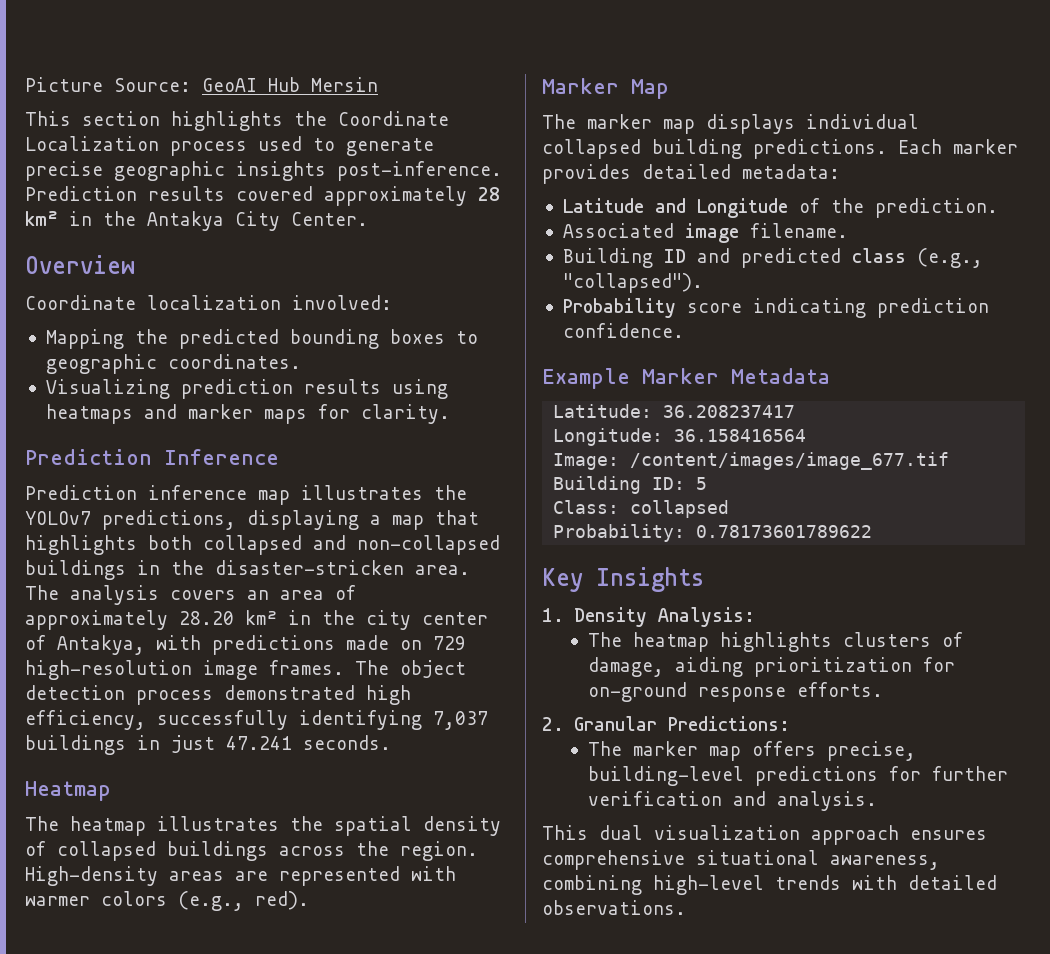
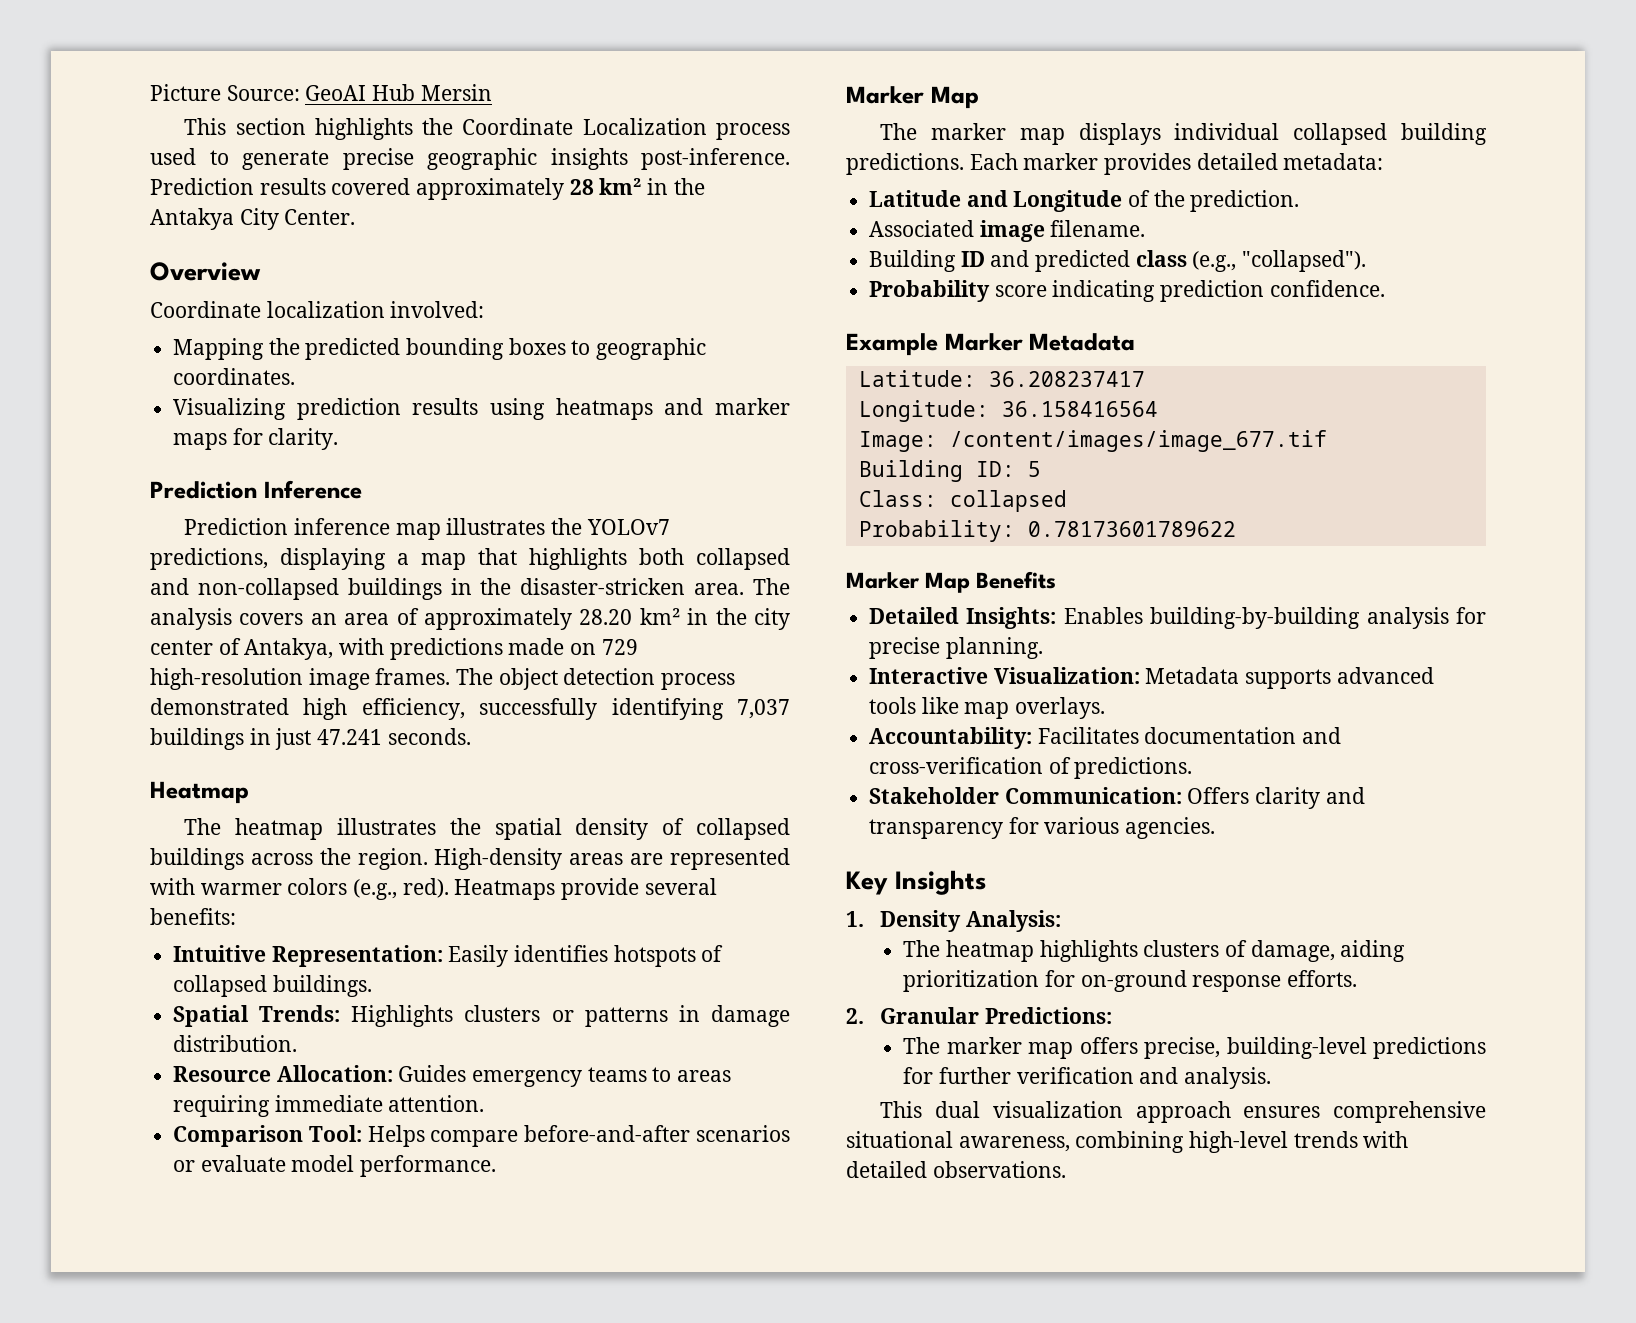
+ Heatmaps provide several benefits:
+ Intuitive Representation: Easily identifies hotspots of collapsed buildings.
+ Spatial Trends: Highlights clusters or patterns in damage distribution.
+ Resource Allocation: Guides emergency teams to areas requiring immediate attention.
+ Comparison Tool: Helps compare before-and-after scenarios or evaluate model performance.
+ Marker Map Benefits
+ Detailed Insights: Enables building-by-building analysis for precise planning.
+ Interactive Visualization: Metadata supports advanced tools like map overlays.
+ Accountability: Facilitates documentation and cross-verification of predictions.
+ Stakeholder Communication: Offers clarity and transparency for various agencies.

